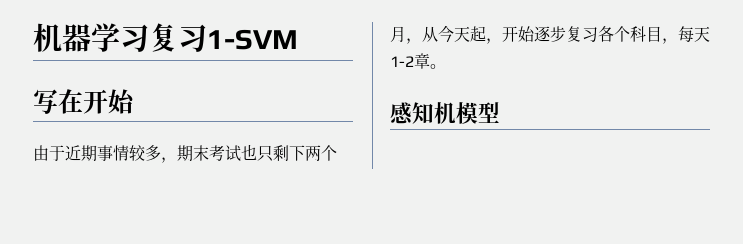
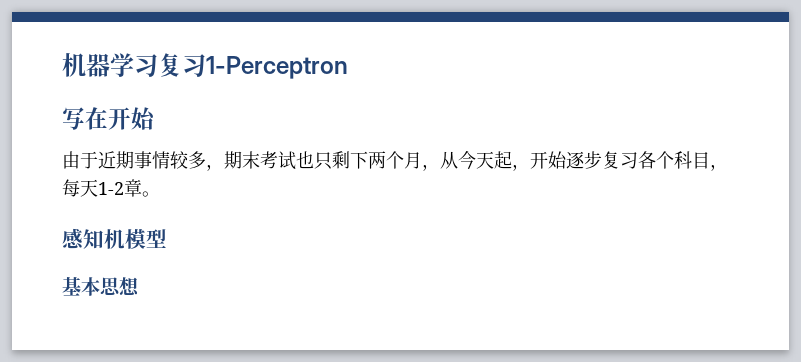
- 机器学习复习1-SVM
+ 机器学习复习1-Perceptron
+ 基本思想

